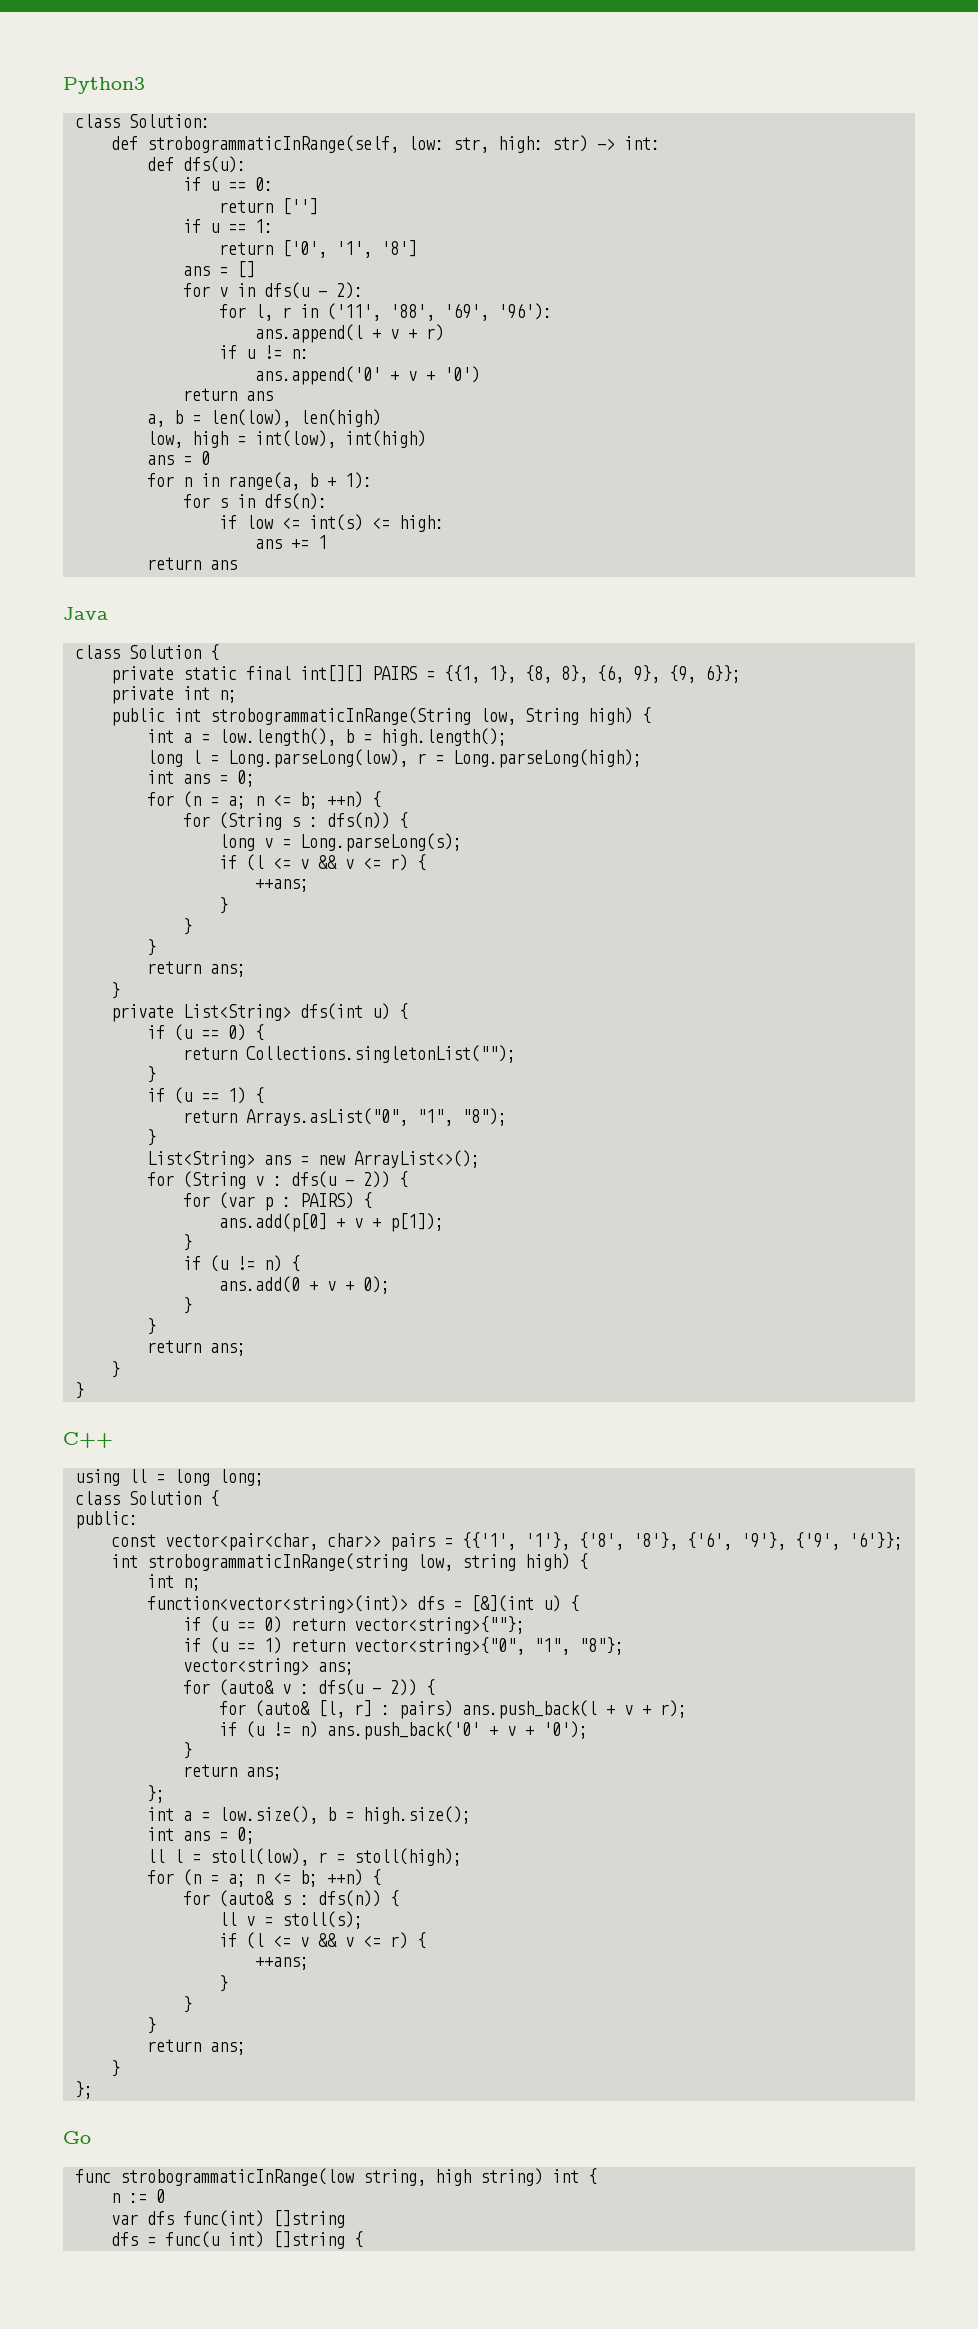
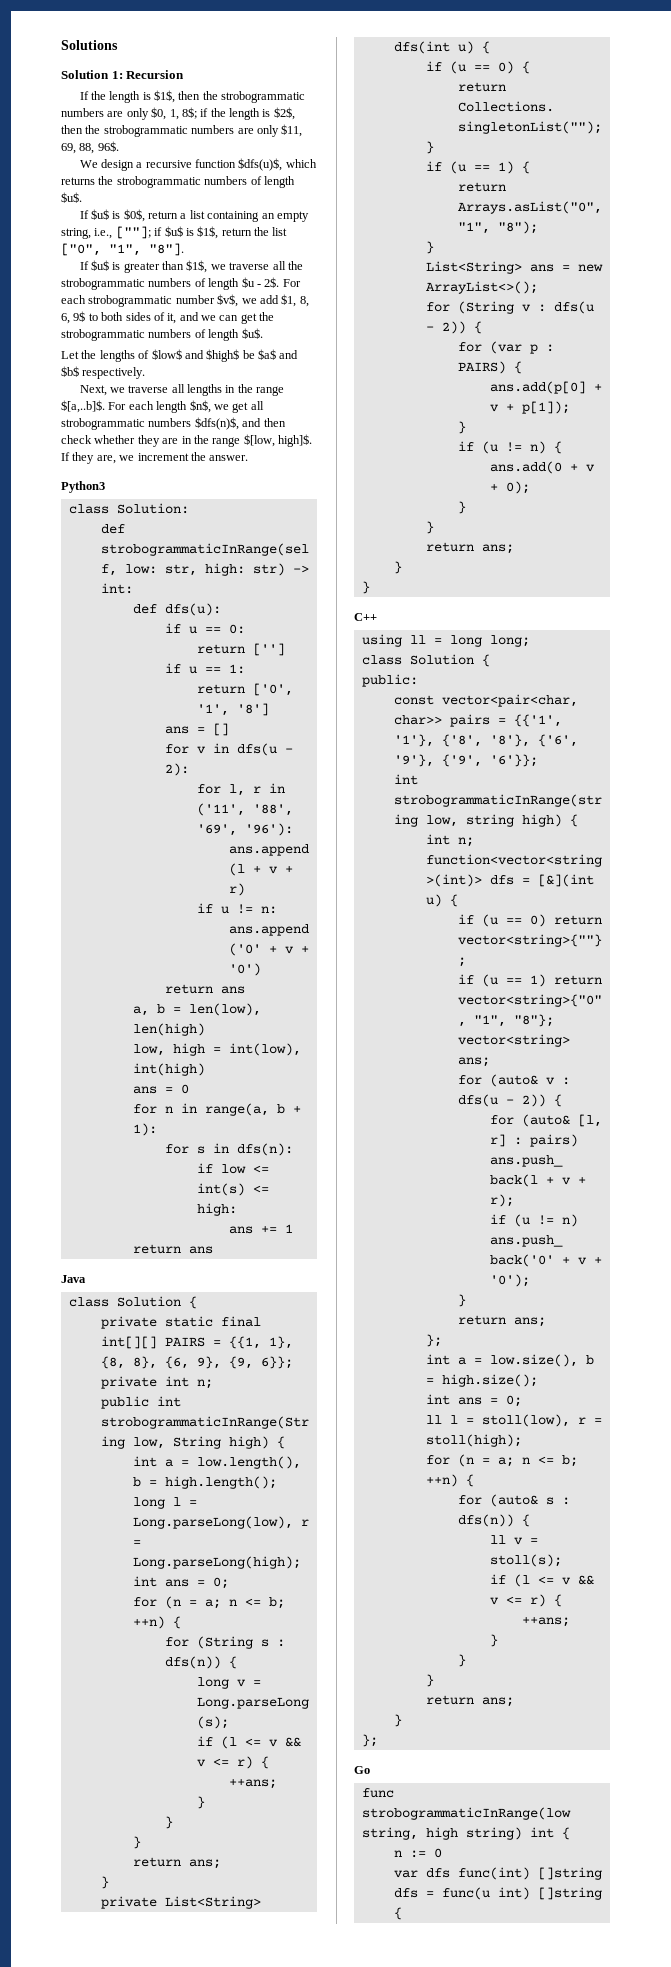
+ Solutions
+ Solution 1: Recursion
+ If the length is $1$, then the strobogrammatic numbers are only $0, 1, 8$; if the length is $2$, then the strobogrammatic numbers are only $11, 69, 88, 96$.
+ We design a recursive function $dfs(u)$, which returns the strobogrammatic numbers of length $u$.
+ If $u$ is $0$, return a list containing an empty string, i.e., [""]; if $u$ is $1$, return the list ["0", "1", "8"].
+ If $u$ is greater than $1$, we traverse all the strobogrammatic numbers of length $u - 2$. For each strobogrammatic number $v$, we add $1, 8, 6, 9$ to both sides of it, and we can get the strobogrammatic numbers of length $u$.
+ Let the lengths of $low$ and $high$ be $a$ and $b$ respectively.
+ Next, we traverse all lengths in the range $[a,..b]$. For each length $n$, we get all strobogrammatic numbers $dfs(n)$, and then check whether they are in the range $[low, high]$. If they are, we increment the answer.

